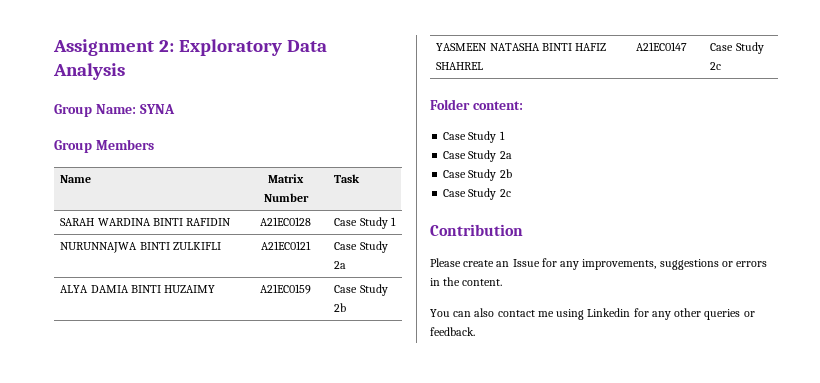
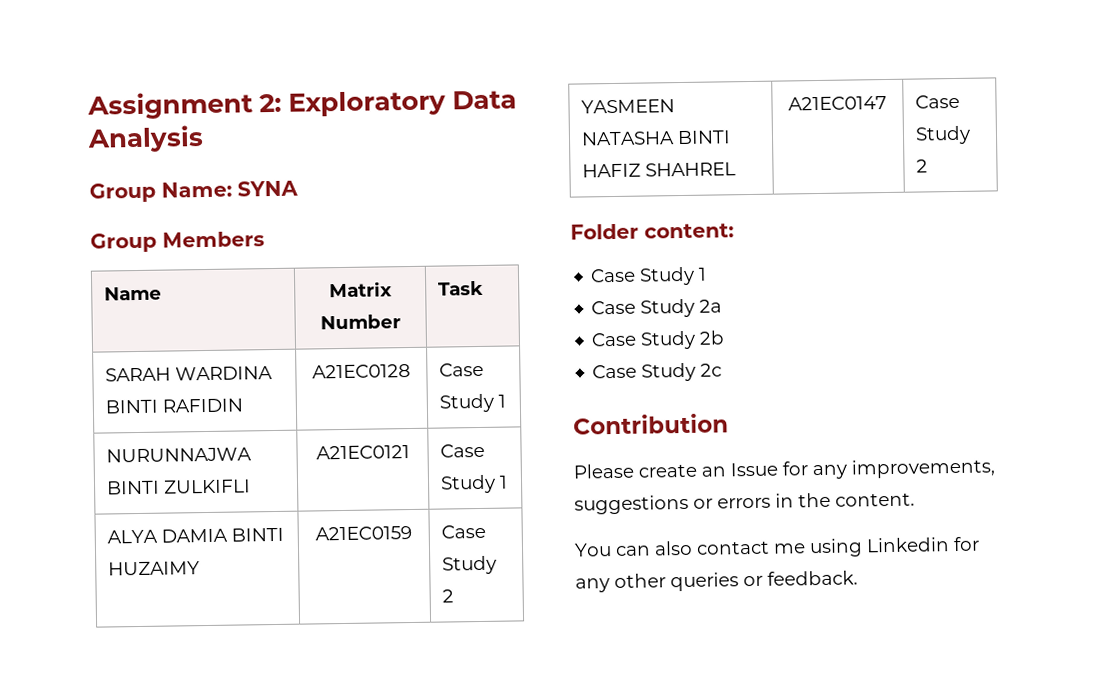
- NURUNNAJWA BINTI ZULKIFLI | A21EC0121 | Case Study 2a
+ NURUNNAJWA BINTI ZULKIFLI | A21EC0121 | Case Study 1
- ALYA DAMIA BINTI HUZAIMY | A21EC0159 | Case Study 2b
+ ALYA DAMIA BINTI HUZAIMY | A21EC0159 | Case Study 2
- YASMEEN NATASHA BINTI HAFIZ SHAHREL | A21EC0147 | Case Study 2c
+ YASMEEN NATASHA BINTI HAFIZ SHAHREL | A21EC0147 | Case Study 2

